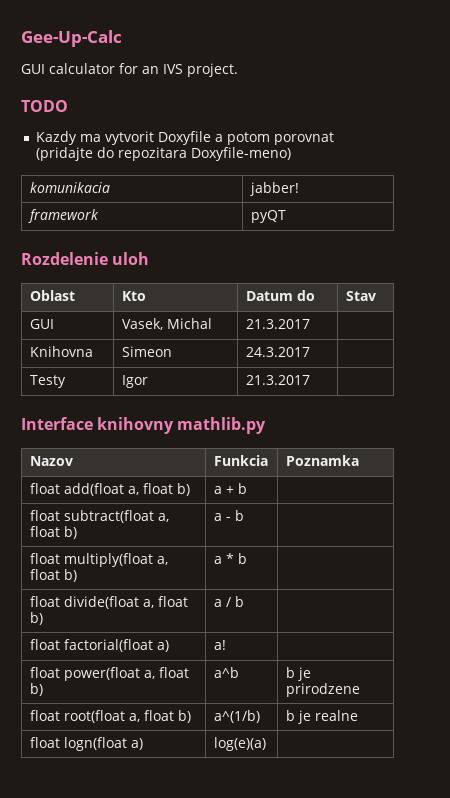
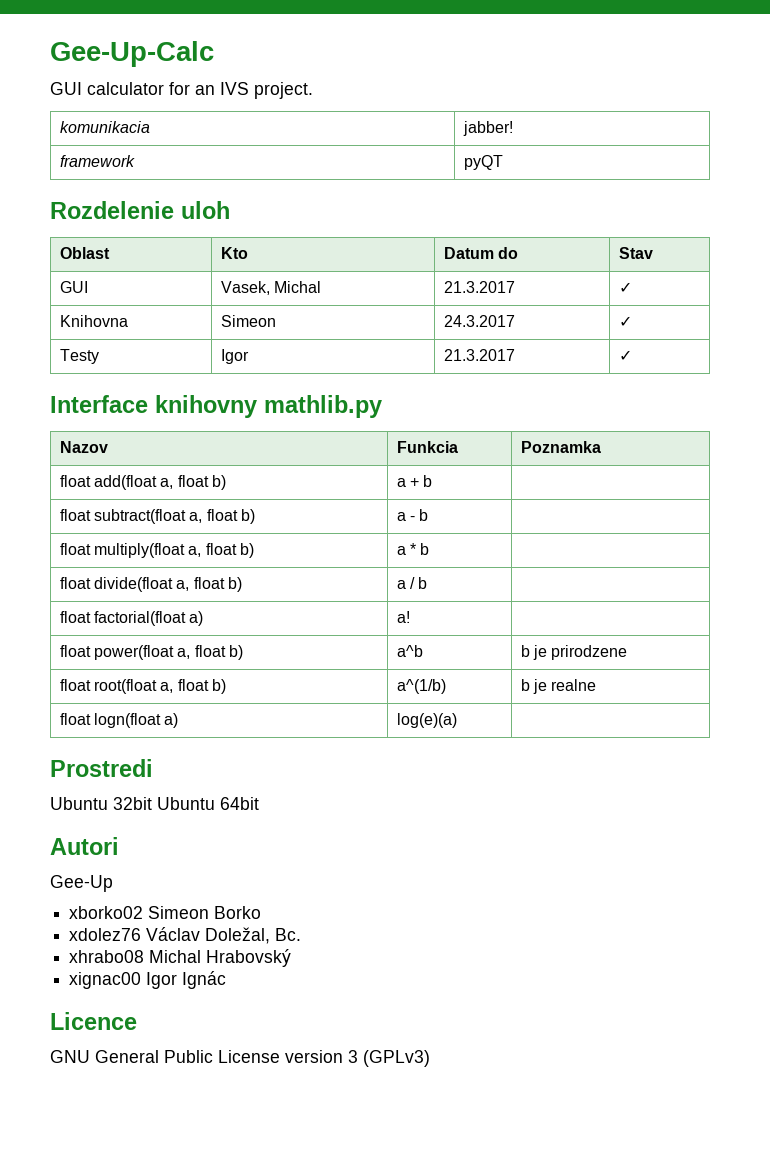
- TODO
- Kazdy ma vytvorit Doxyfile a potom porovnat (pridajte do repozitara Doxyfile-meno)
- GUI | Vasek, Michal | 21.3.2017 |
+ GUI | Vasek, Michal | 21.3.2017 | ✓
- Knihovna | Simeon | 24.3.2017 |
+ Knihovna | Simeon | 24.3.2017 | ✓
- Testy | Igor | 21.3.2017 |
+ Testy | Igor | 21.3.2017 | ✓
+ Prostredi
+ Ubuntu 32bit Ubuntu 64bit
+ Autori
+ Gee-Up
+ xborko02 Simeon Borko
+ xdolez76 Václav Doležal, Bc.
+ xhrabo08 Michal Hrabovský
+ xignac00 Igor Ignác
+ Licence
+ GNU General Public License version 3 (GPLv3)

